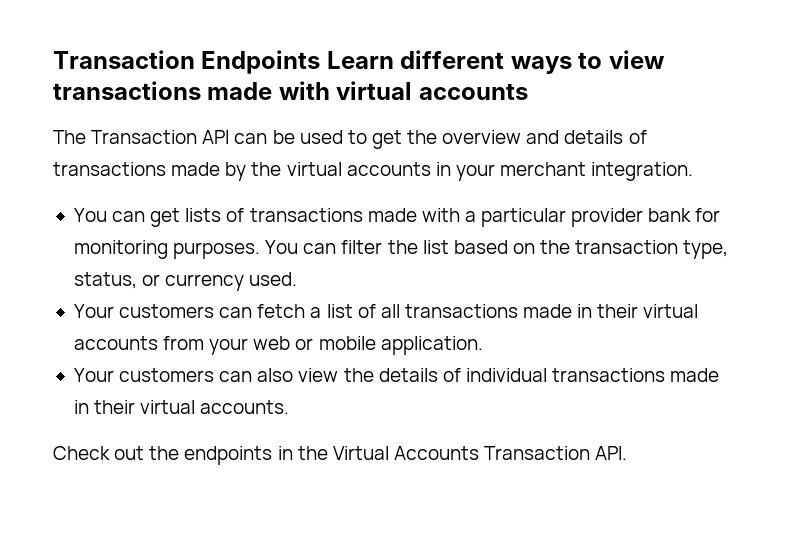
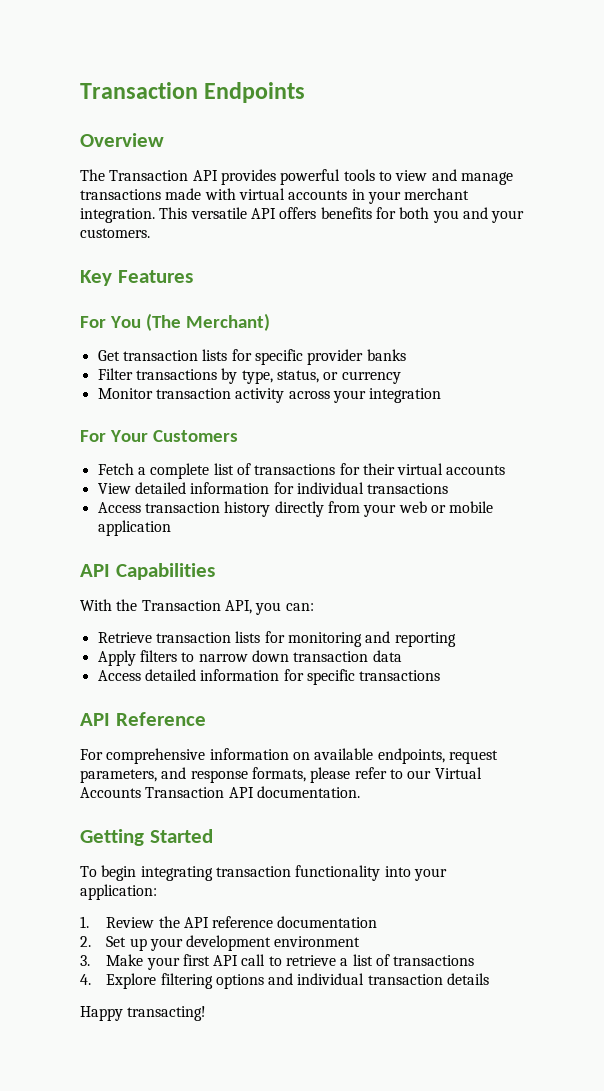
- Transaction Endpoints Learn different ways to view transactions made with virtual accounts
- The Transaction API can be used to get the overview and details of transactions made by the virtual accounts in your merchant integration.
- You can get lists of transactions made with a particular provider bank for monitoring purposes. You can filter the list based on the transaction type, status, or currency used.
- Your customers can fetch a list of all transactions made in their virtual accounts from your web or mobile application.
- Your customers can also view the details of individual transactions made in their virtual accounts.
- Check out the endpoints in the Virtual Accounts Transaction API.
+ Transaction Endpoints
+ Overview
+ The Transaction API provides powerful tools to view and manage transactions made with virtual accounts in your merchant integration. This versatile API offers benefits for both you and your customers.
+ Key Features
+ For You (The Merchant)
+ Get transaction lists for specific provider banks
+ Filter transactions by type, status, or currency
+ Monitor transaction activity across your integration
+ For Your Customers
+ Fetch a complete list of transactions for their virtual accounts
+ View detailed information for individual transactions
+ Access transaction history directly from your web or mobile application
+ API Capabilities
+ With the Transaction API, you can:
+ Retrieve transaction lists for monitoring and reporting
+ Apply filters to narrow down transaction data
+ Access detailed information for specific transactions
+ API Reference
+ For comprehensive information on available endpoints, request parameters, and response formats, please refer to our Virtual Accounts Transaction API documentation.
+ Getting Started
+ To begin integrating transaction functionality into your application:
+ 1. Review the API reference documentation
+ 2. Set up your development environment
+ 3. Make your first API call to retrieve a list of transactions
+ 4. Explore filtering options and individual transaction details
+ Happy transacting!

